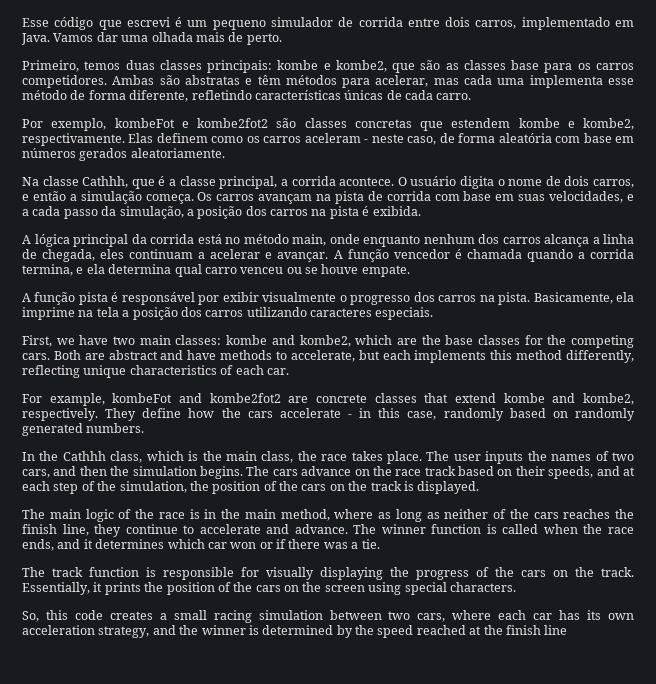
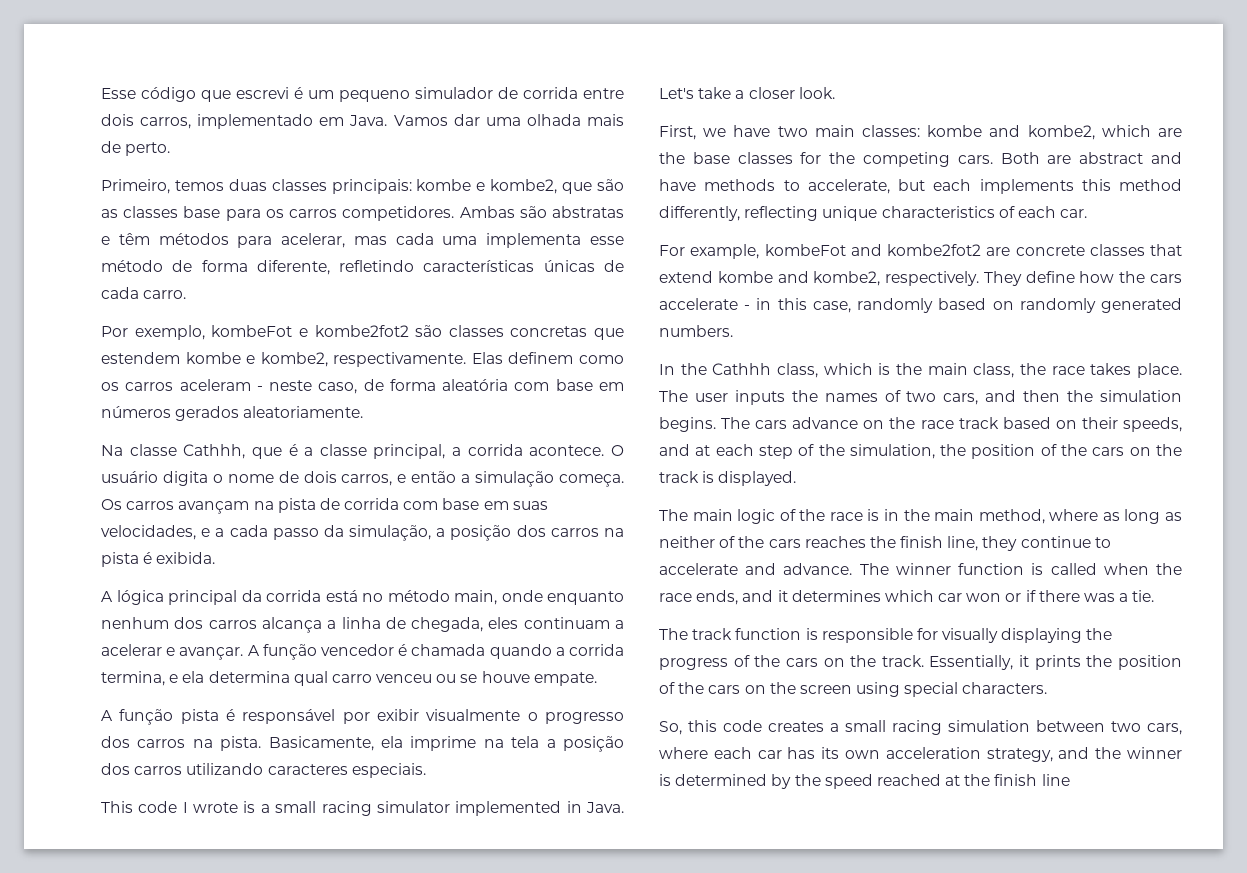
+ This code I wrote is a small racing simulator implemented in Java. Let's take a closer look.

